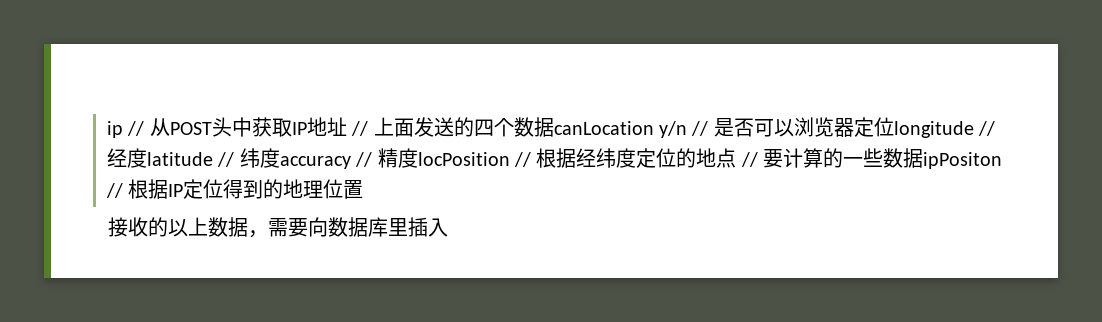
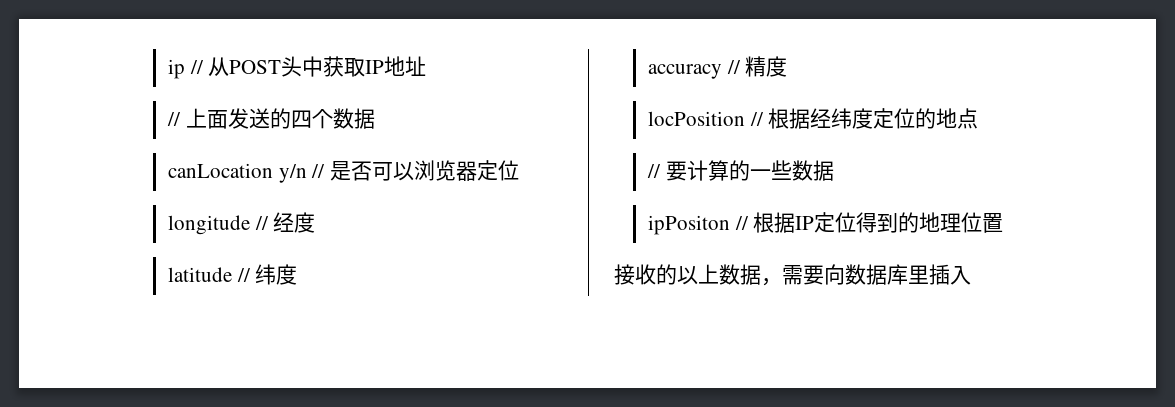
- ip // 从POST头中获取IP地址 // 上面发送的四个数据canLocation y/n // 是否可以浏览器定位longitude // 经度latitude // 纬度accuracy // 精度locPosition // 根据经纬度定位的地点 // 要计算的一些数据ipPositon // 根据IP定位得到的地理位置
+ ip // 从POST头中获取IP地址
+ // 上面发送的四个数据
+ canLocation y/n // 是否可以浏览器定位
+ longitude // 经度
+ latitude // 纬度
+ accuracy // 精度
+ locPosition // 根据经纬度定位的地点
+ // 要计算的一些数据
+ ipPositon // 根据IP定位得到的地理位置

